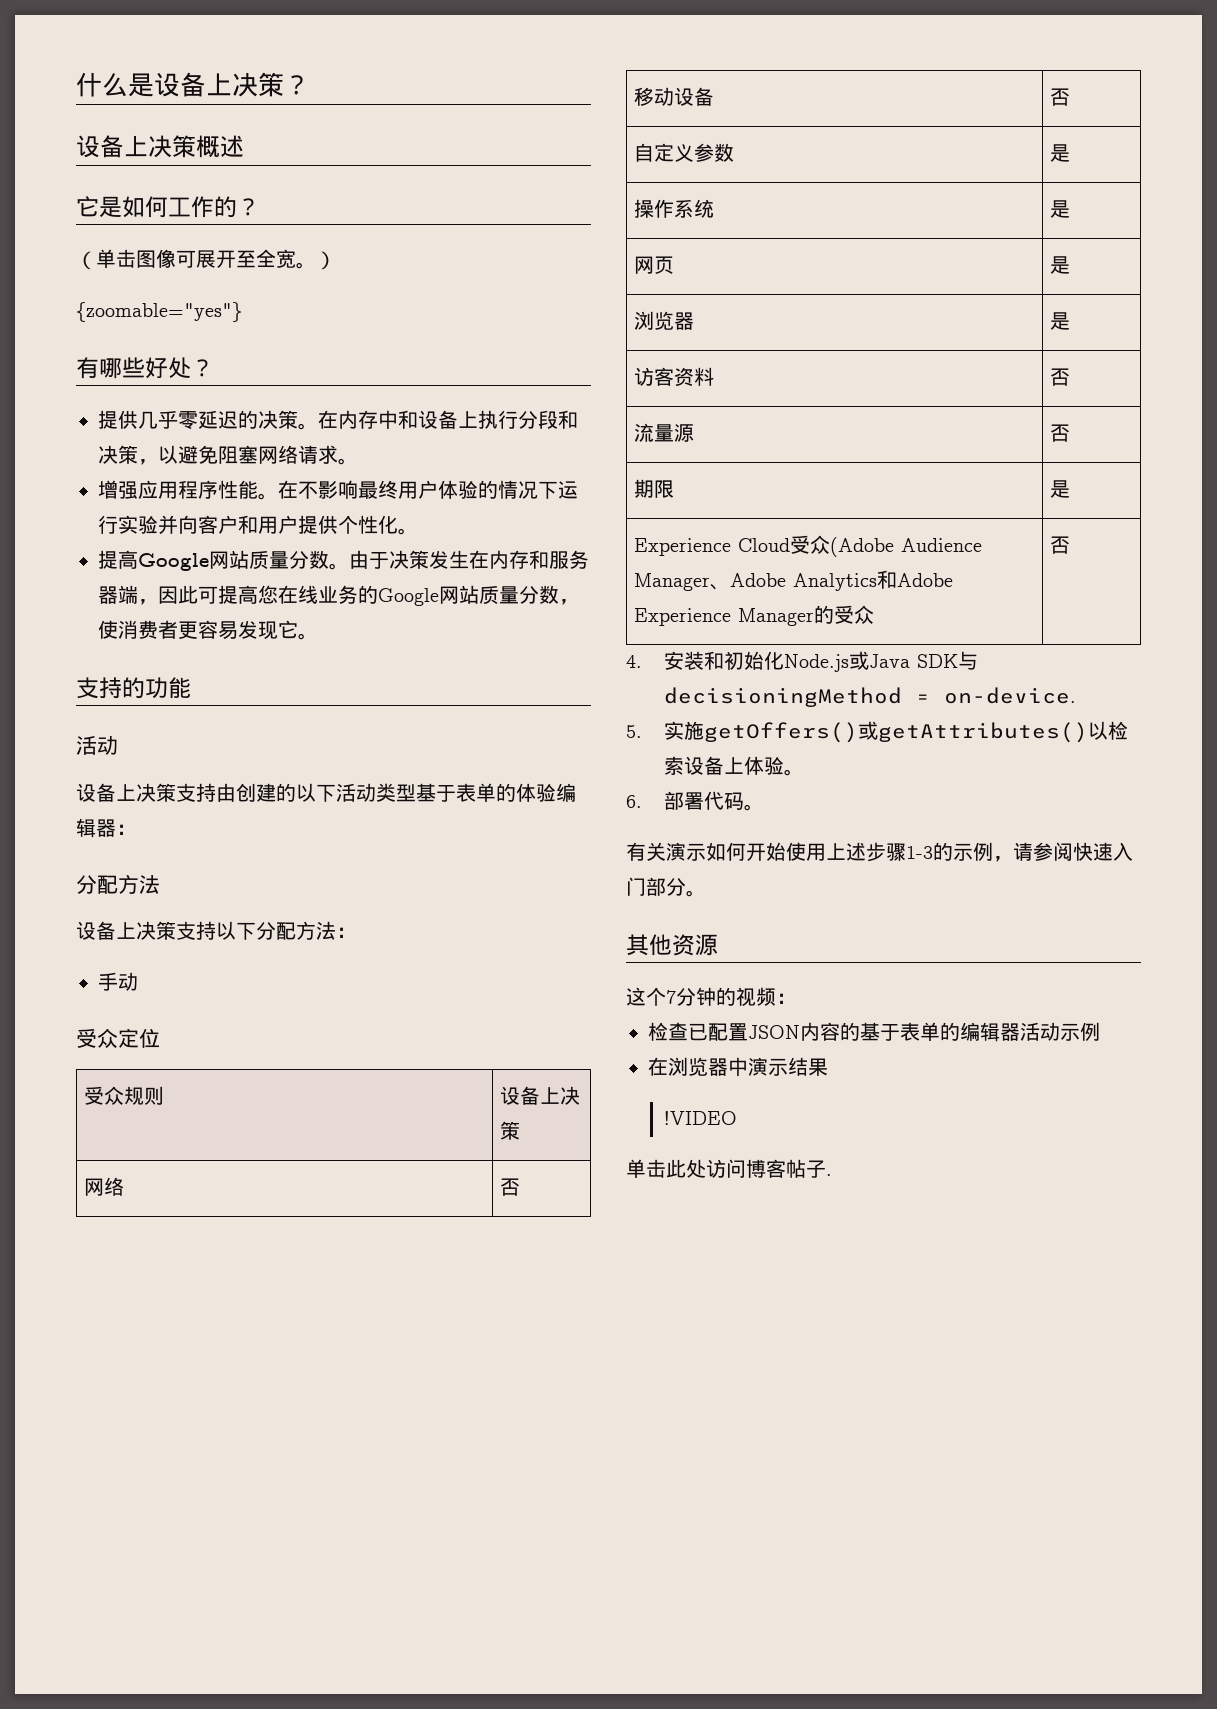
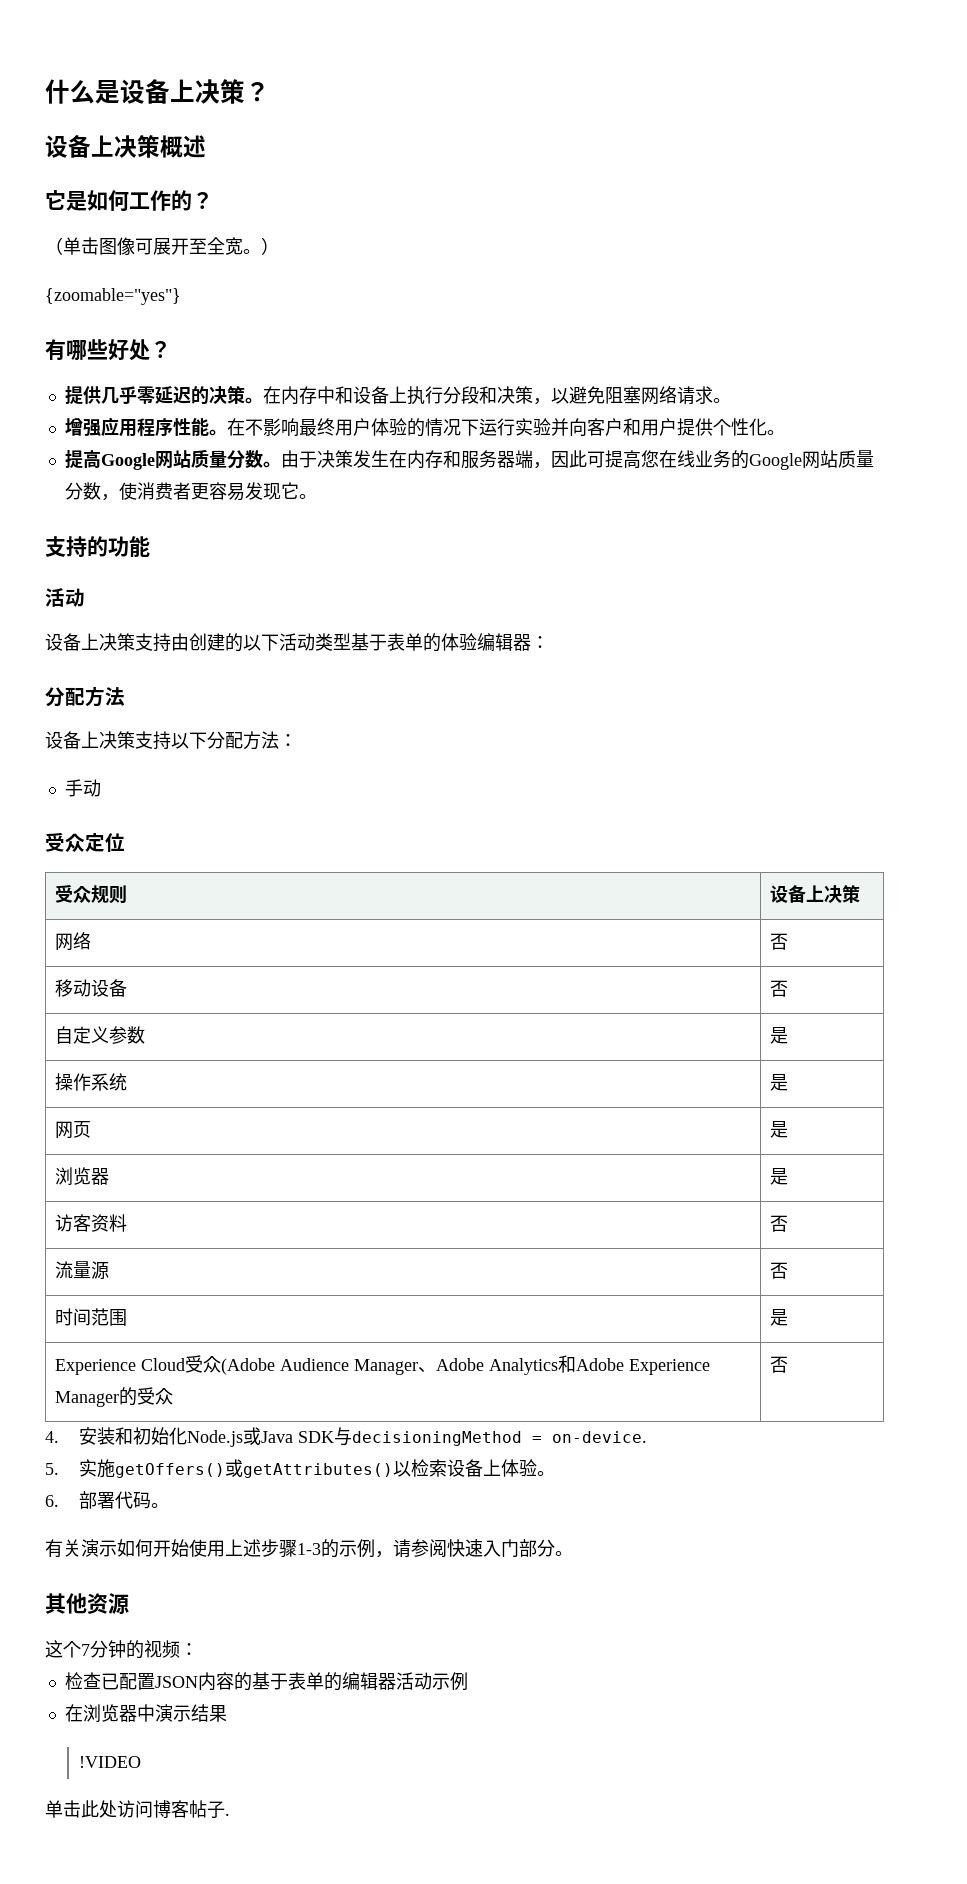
- 期限 | 是
+ 时间范围 | 是

